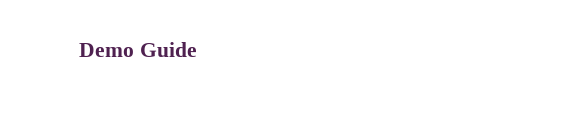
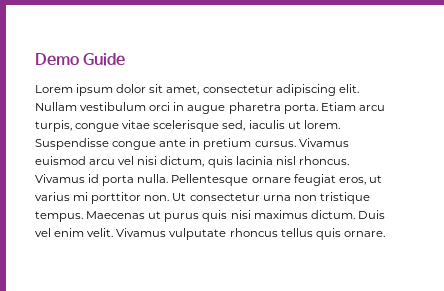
+ Lorem ipsum dolor sit amet, consectetur adipiscing elit. Nullam vestibulum orci in augue pharetra porta. Etiam arcu turpis, congue vitae scelerisque sed, iaculis ut lorem. Suspendisse congue ante in pretium cursus. Vivamus euismod arcu vel nisi dictum, quis lacinia nisl rhoncus. Vivamus id porta nulla. Pellentesque ornare feugiat eros, ut varius mi porttitor non. Ut consectetur urna non tristique tempus. Maecenas ut purus quis nisi maximus dictum. Duis vel enim velit. Vivamus vulputate rhoncus tellus quis ornare.

